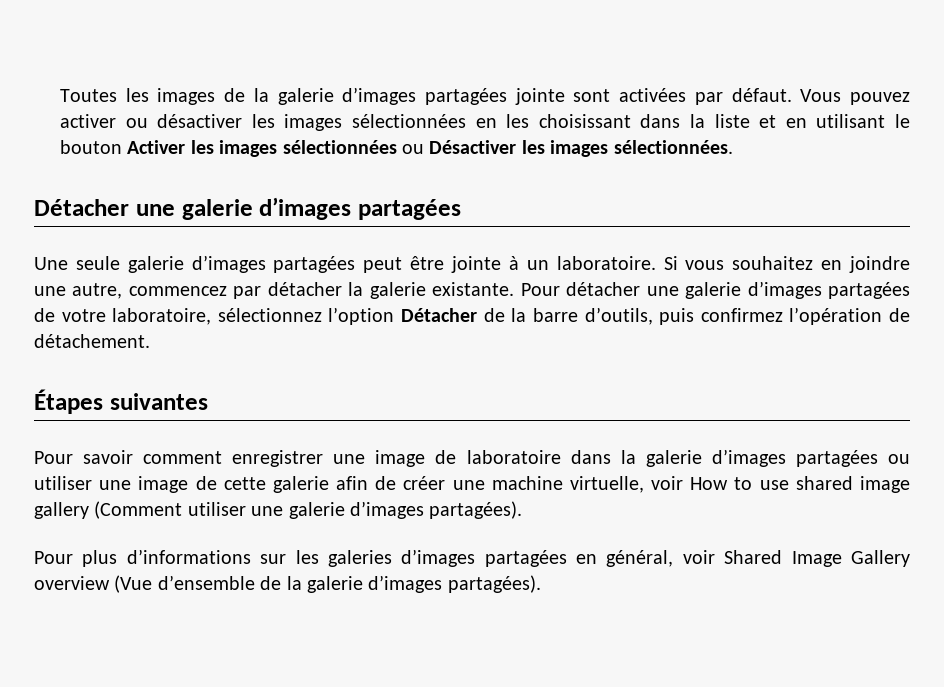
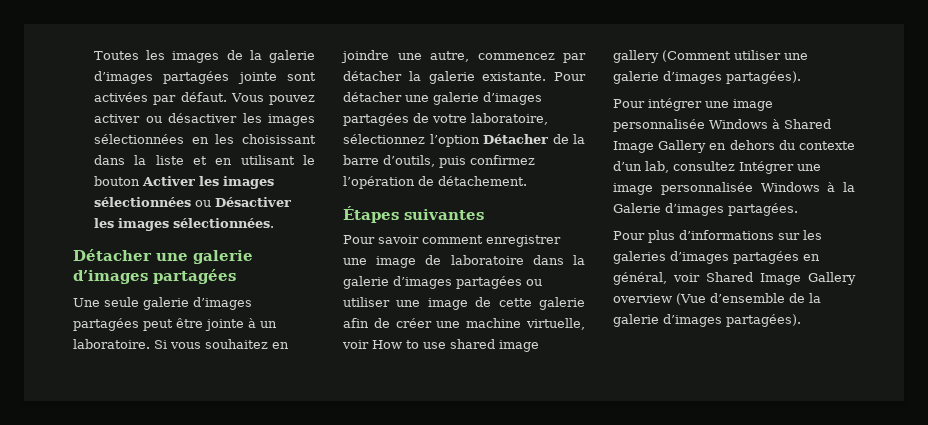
+ Pour intégrer une image personnalisée Windows à Shared Image Gallery en dehors du contexte d’un lab, consultez Intégrer une image personnalisée Windows à la Galerie d’images partagées.

